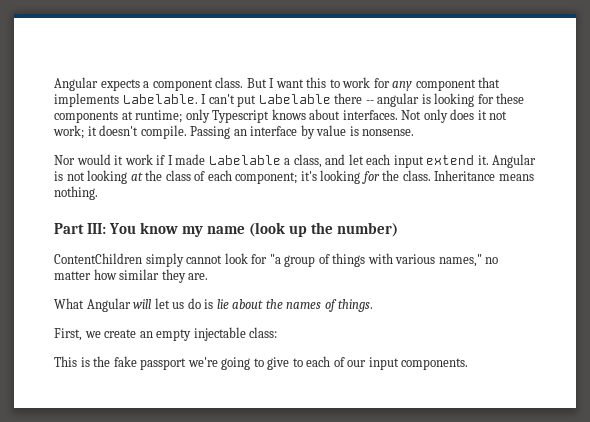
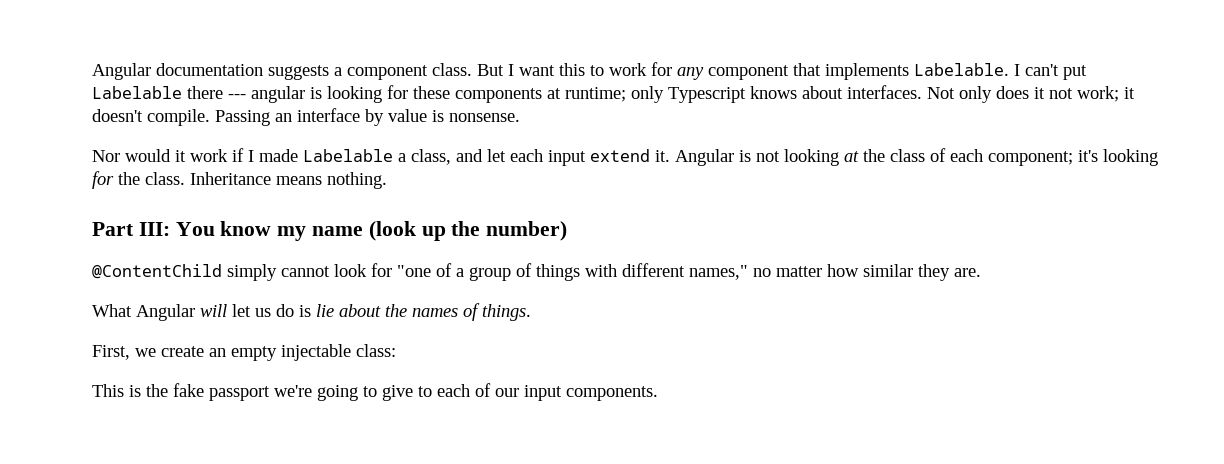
- Angular expects a component class.
+ Angular documentation suggests a component class.
- I can't put Labelable there -- angular is looking for these components at runtime; only Typescript knows about interfaces.
+ I can't put Labelable there --- angular is looking for these components at runtime; only Typescript knows about interfaces.
- ContentChildren simply cannot look for "a group of things with various names," no matter how similar they are.
+ @ContentChild simply cannot look for "one of a group of things with different names," no matter how similar they are.

